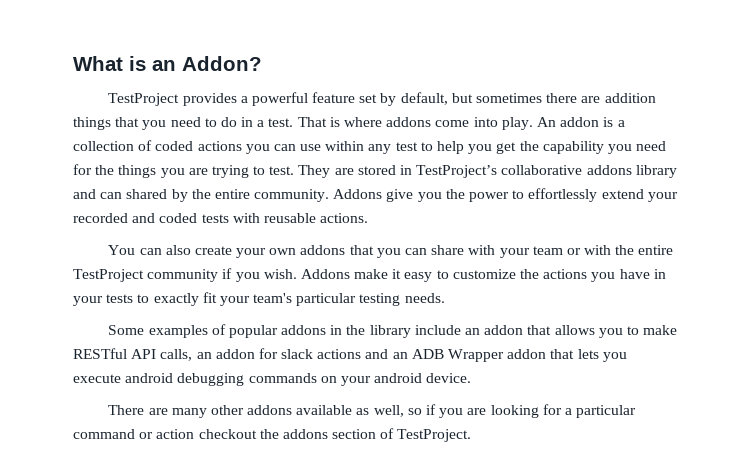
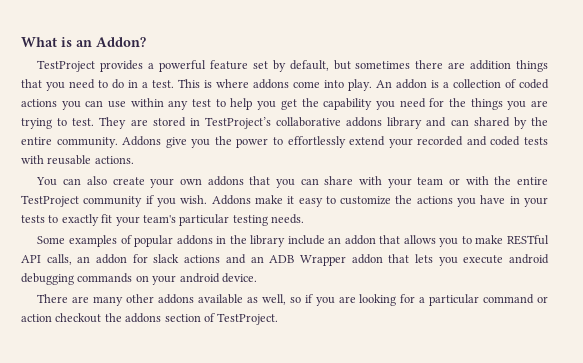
- That is where addons come into play.
+ This is where addons come into play.

